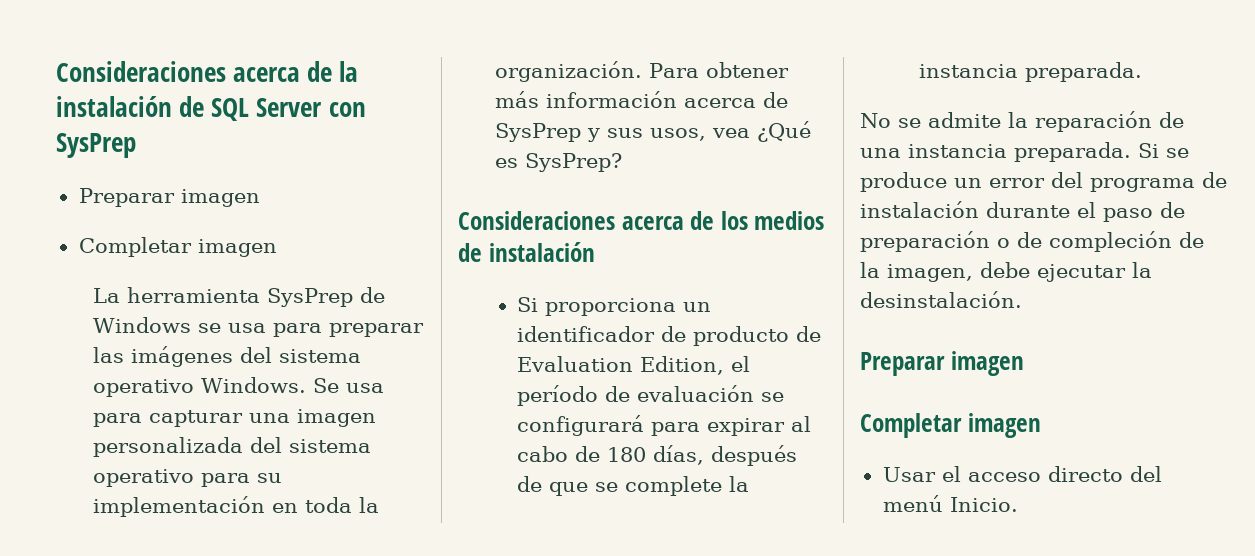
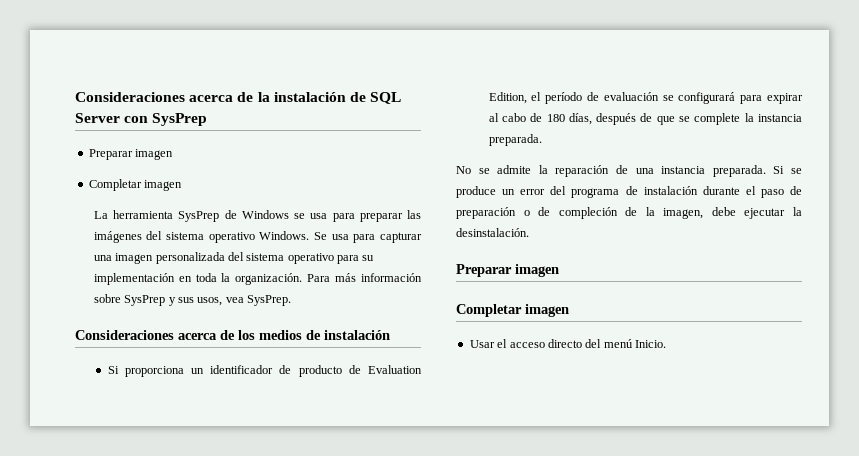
- Para obtener más información acerca de SysPrep y sus usos, vea ¿Qué es SysPrep?
+ Para más información sobre SysPrep y sus usos, vea SysPrep.

